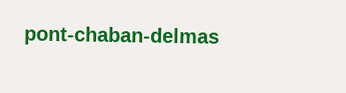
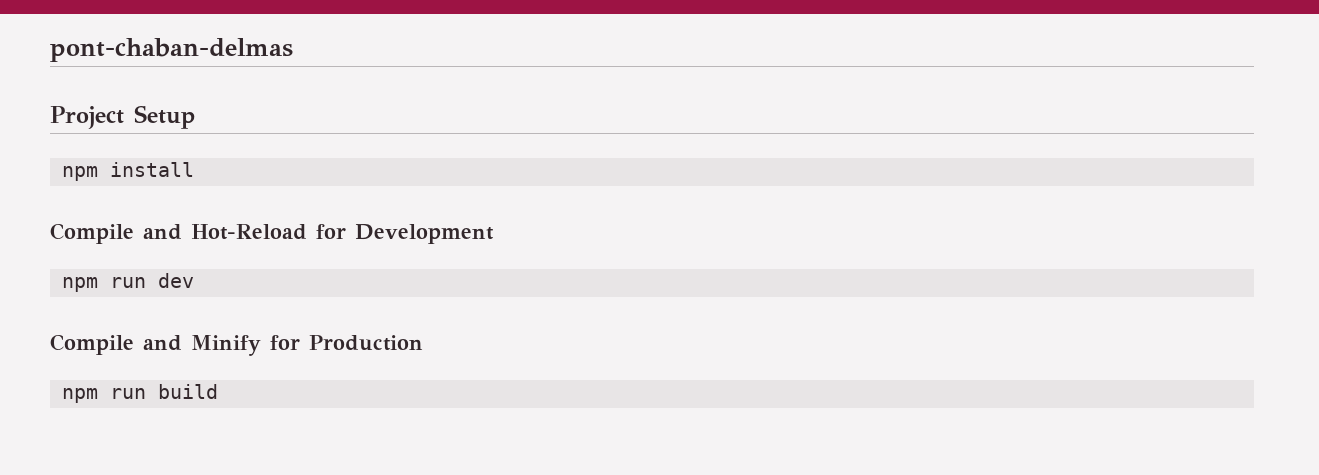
+ Project Setup
+ npm install
+ Compile and Hot-Reload for Development
+ npm run dev
+ Compile and Minify for Production
+ npm run build

